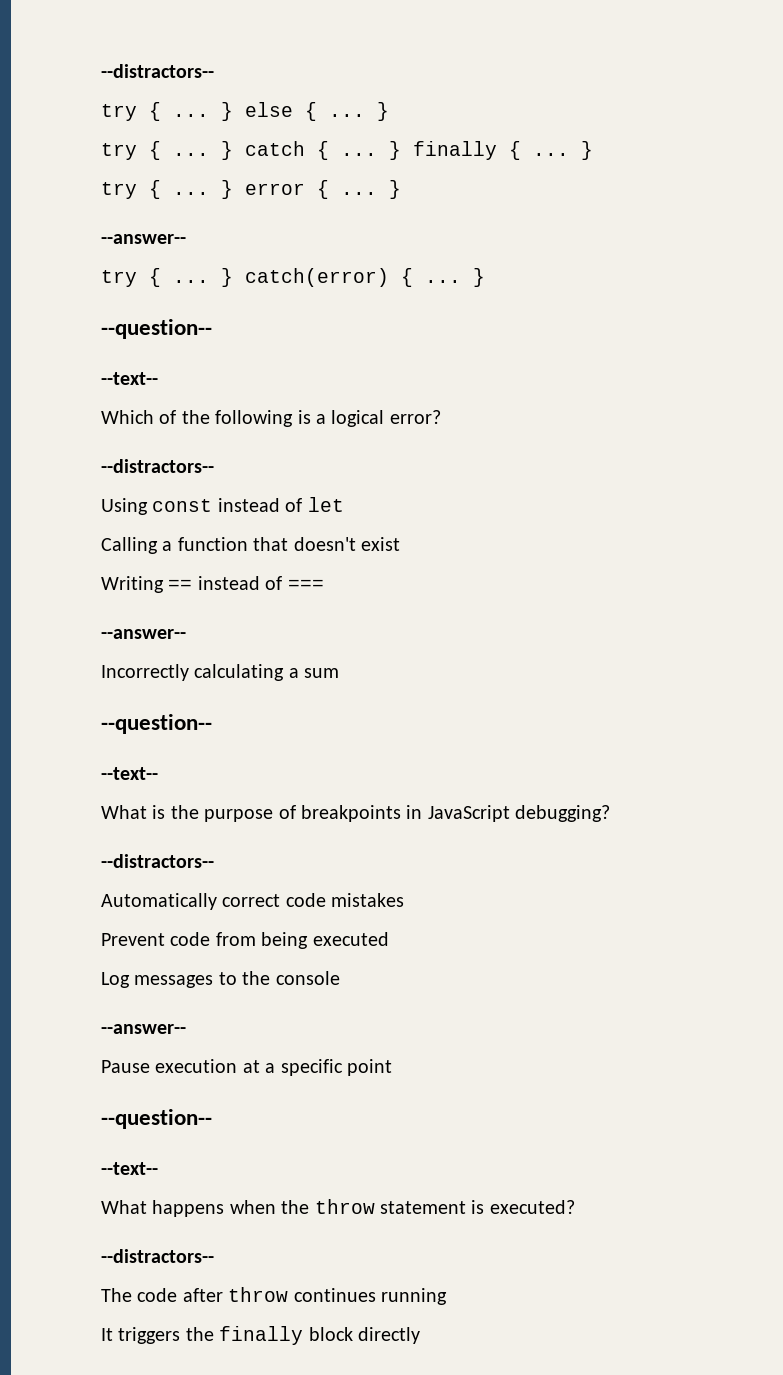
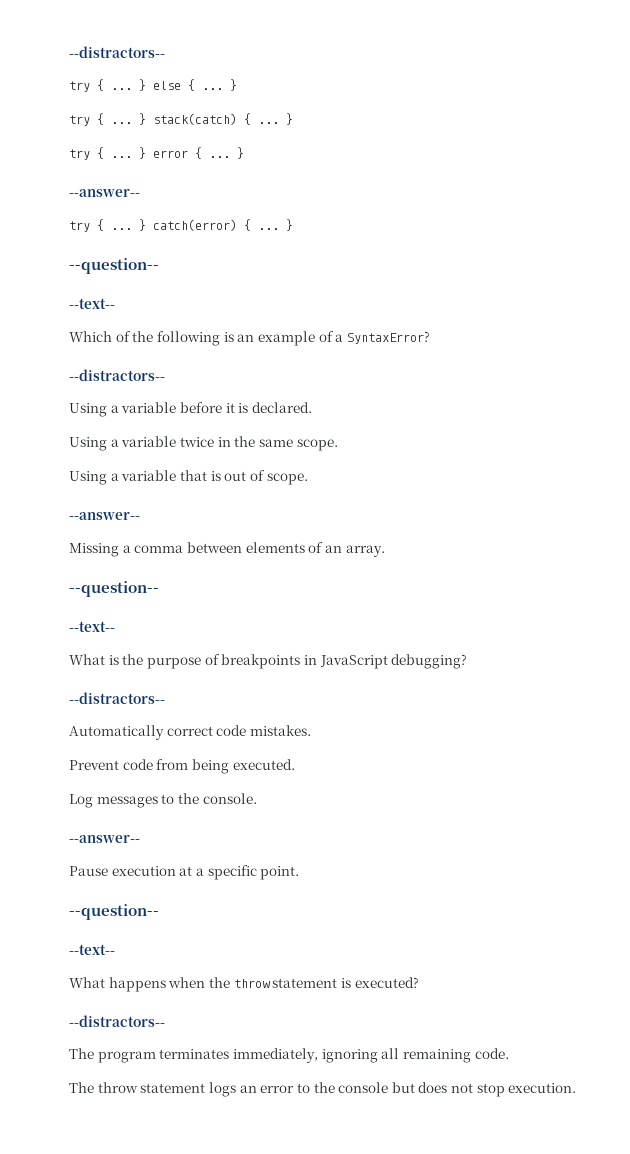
- } catch { ... } finally { ...
+ } stack(catch) { ...
- Which of the following is a logical error?
+ Which of the following is an example of a SyntaxError?
  --distractors--
- Using const instead of let
- Calling a function that doesn't exist
- Writing == instead of ===
+ Using a variable before it is declared.
+ Using a variable twice in the same scope.
+ Using a variable that is out of scope.
  --answer--
- Incorrectly calculating a sum
+ Missing a comma between elements of an array.
- Automatically correct code mistakes
+ Automatically correct code mistakes.
- Prevent code from being executed
+ Prevent code from being executed.
- Log messages to the console
+ Log messages to the console.
- Pause execution at a specific point
+ Pause execution at a specific point.
- The code after throw continues running
- It triggers the finally block directly
+ The program terminates immediately, ignoring all remaining code.
+ The throw statement logs an error to the console but does not stop execution.

